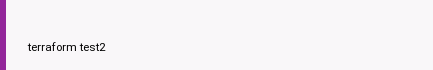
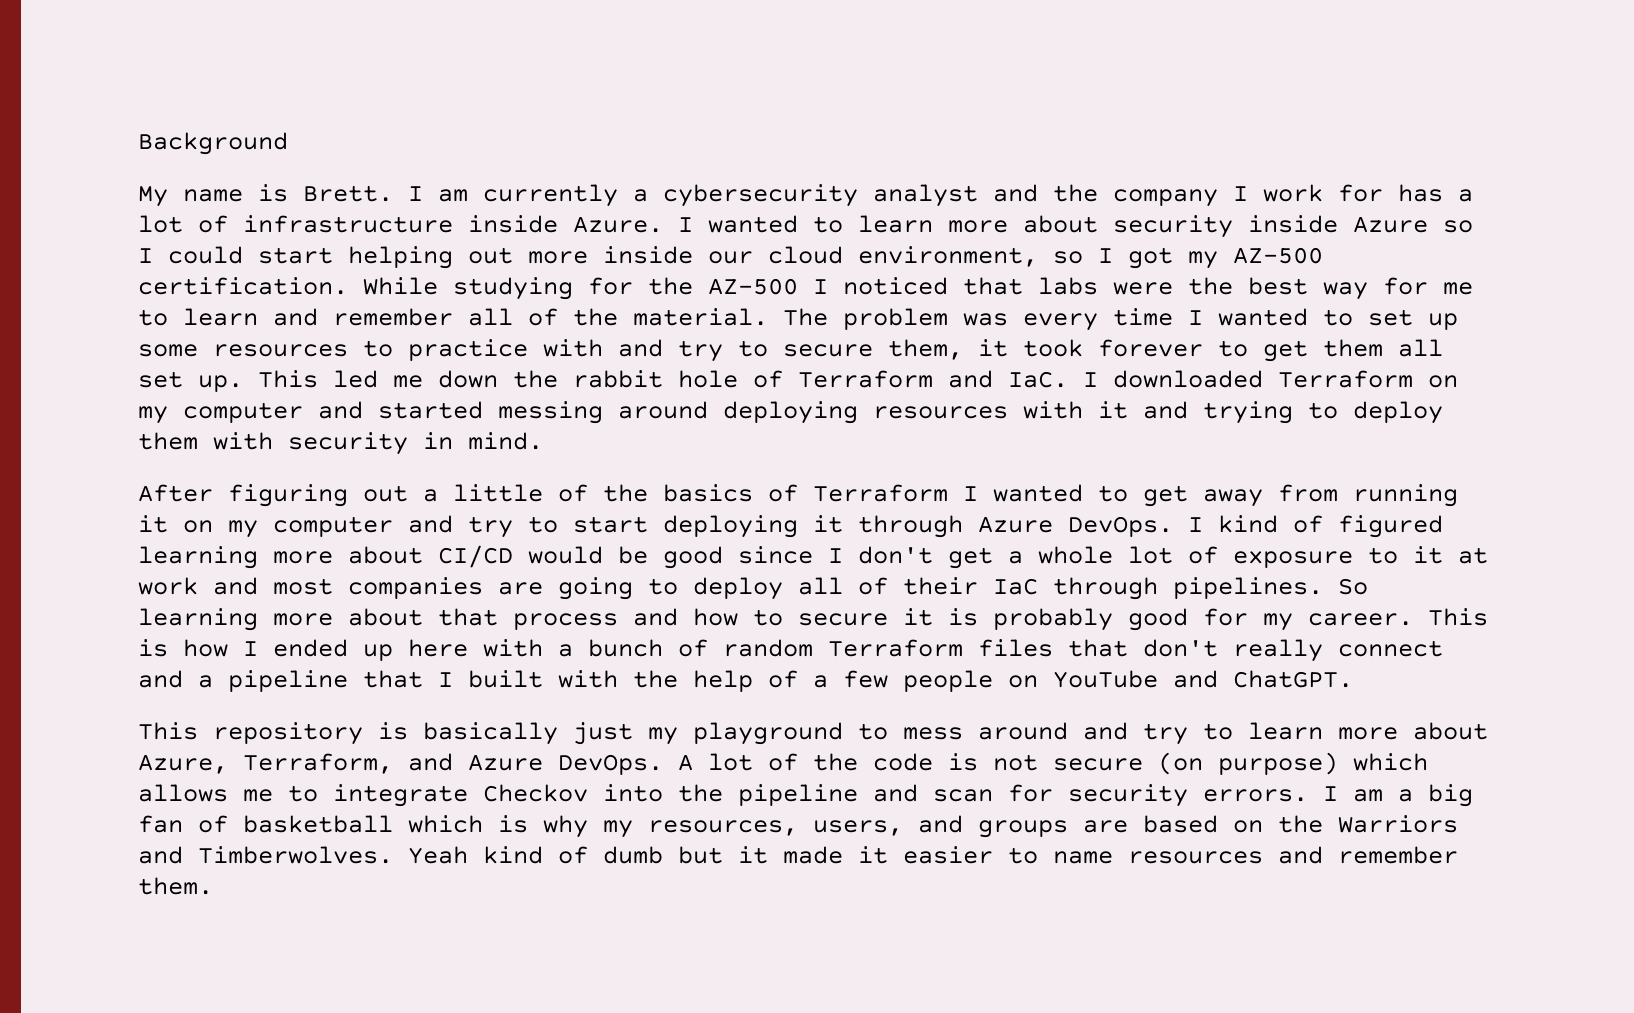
- terraform test2
+ Background
+ My name is Brett. I am currently a cybersecurity analyst and the company I work for has a lot of infrastructure inside Azure. I wanted to learn more about security inside Azure so I could start helping out more inside our cloud environment, so I got my AZ-500 certification. While studying for the AZ-500 I noticed that labs were the best way for me to learn and remember all of the material. The problem was every time I wanted to set up some resources to practice with and try to secure them, it took forever to get them all set up. This led me down the rabbit hole of Terraform and IaC. I downloaded Terraform on my computer and started messing around deploying resources with it and trying to deploy them with security in mind.
+ After figuring out a little of the basics of Terraform I wanted to get away from running it on my computer and try to start deploying it through Azure DevOps. I kind of figured learning more about CI/CD would be good since I don't get a whole lot of exposure to it at work and most companies are going to deploy all of their IaC through pipelines. So learning more about that process and how to secure it is probably good for my career. This is how I ended up here with a bunch of random Terraform files that don't really connect and a pipeline that I built with the help of a few people on YouTube and ChatGPT.
+ This repository is basically just my playground to mess around and try to learn more about Azure, Terraform, and Azure DevOps. A lot of the code is not secure (on purpose) which allows me to integrate Checkov into the pipeline and scan for security errors. I am a big fan of basketball which is why my resources, users, and groups are based on the Warriors and Timberwolves. Yeah kind of dumb but it made it easier to name resources and remember them.

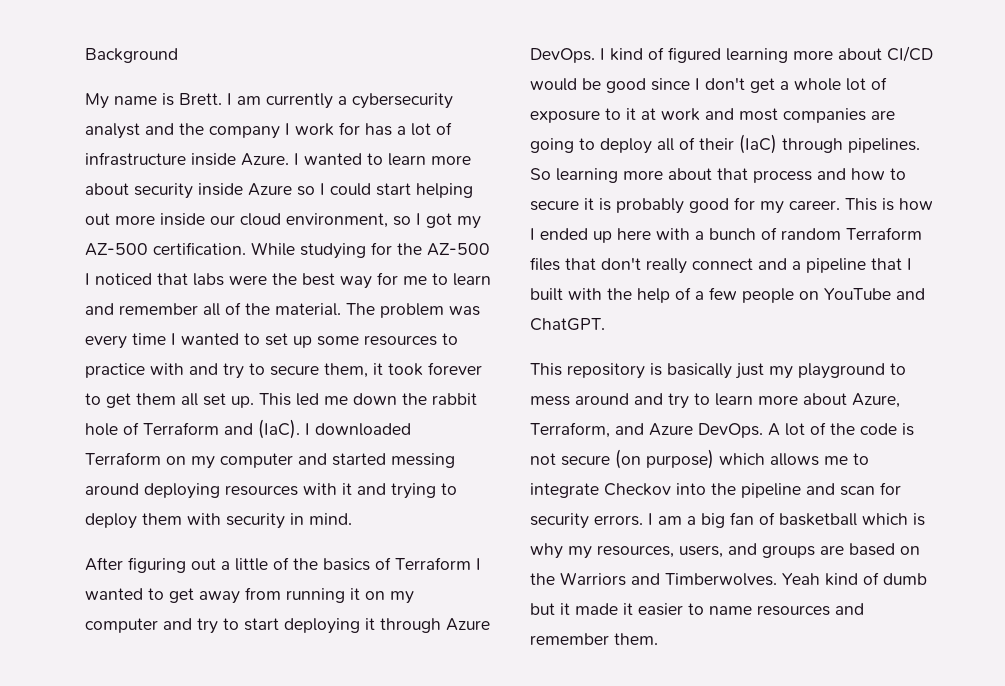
- This led me down the rabbit hole of Terraform and IaC. I downloaded Terraform on my computer and started messing around deploying resources with it and trying to deploy them with security in mind.
+ This led me down the rabbit hole of Terraform and (IaC). I downloaded Terraform on my computer and started messing around deploying resources with it and trying to deploy them with security in mind.
- I kind of figured learning more about CI/CD would be good since I don't get a whole lot of exposure to it at work and most companies are going to deploy all of their IaC through pipelines.
+ I kind of figured learning more about CI/CD would be good since I don't get a whole lot of exposure to it at work and most companies are going to deploy all of their (IaC) through pipelines.

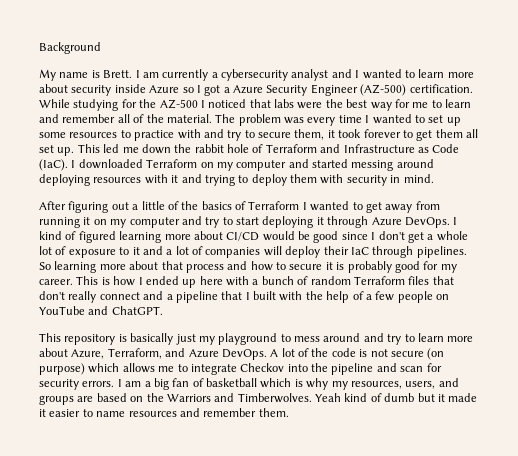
- I am currently a cybersecurity analyst and the company I work for has a lot of infrastructure inside Azure. I wanted to learn more about security inside Azure so I could start helping out more inside our cloud environment, so I got my AZ-500 certification.
+ I am currently a cybersecurity analyst and I wanted to learn more about security inside Azure so I got a Azure Security Engineer (AZ-500) certification.
- This led me down the rabbit hole of Terraform and (IaC).
+ This led me down the rabbit hole of Terraform and Infrastructure as Code (IaC).
- I kind of figured learning more about CI/CD would be good since I don't get a whole lot of exposure to it at work and most companies are going to deploy all of their (IaC) through pipelines.
+ I kind of figured learning more about CI/CD would be good since I don't get a whole lot of exposure to it and a lot of companies will deploy their IaC through pipelines.

